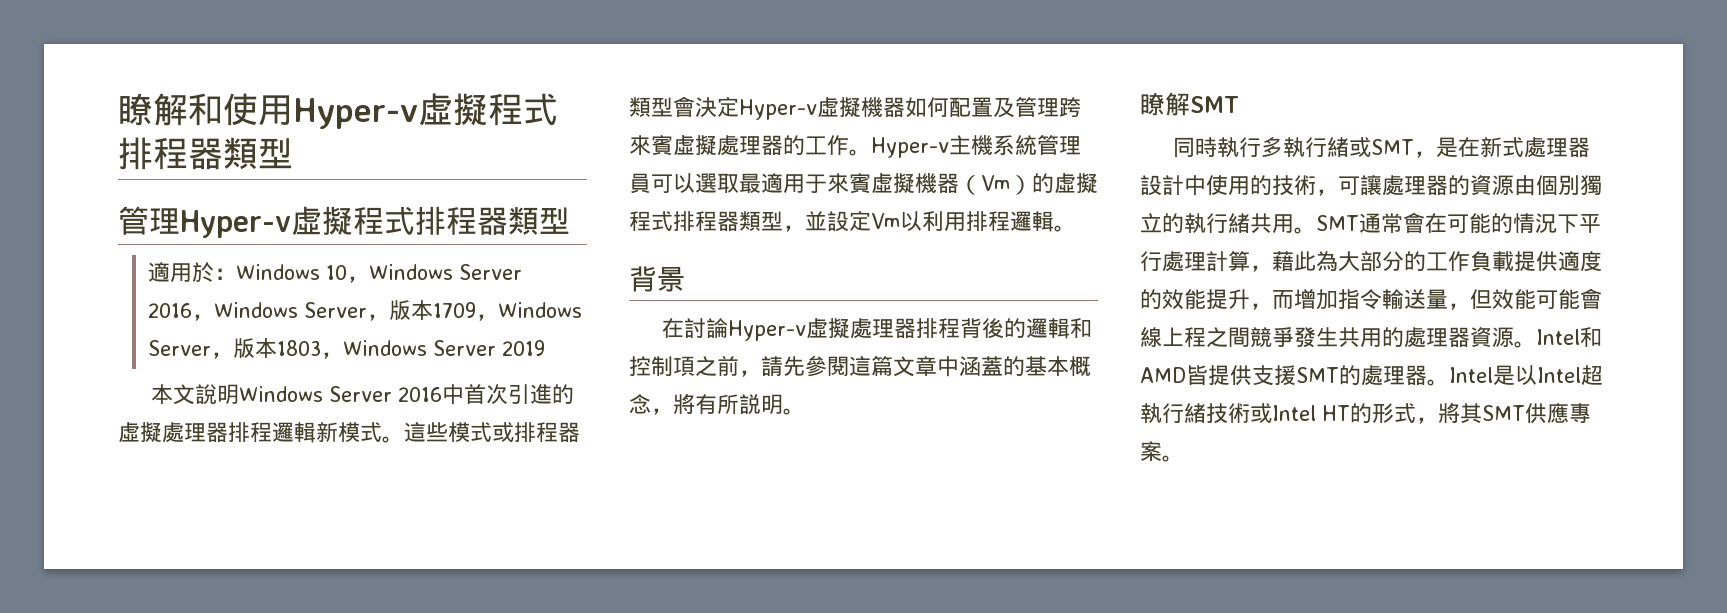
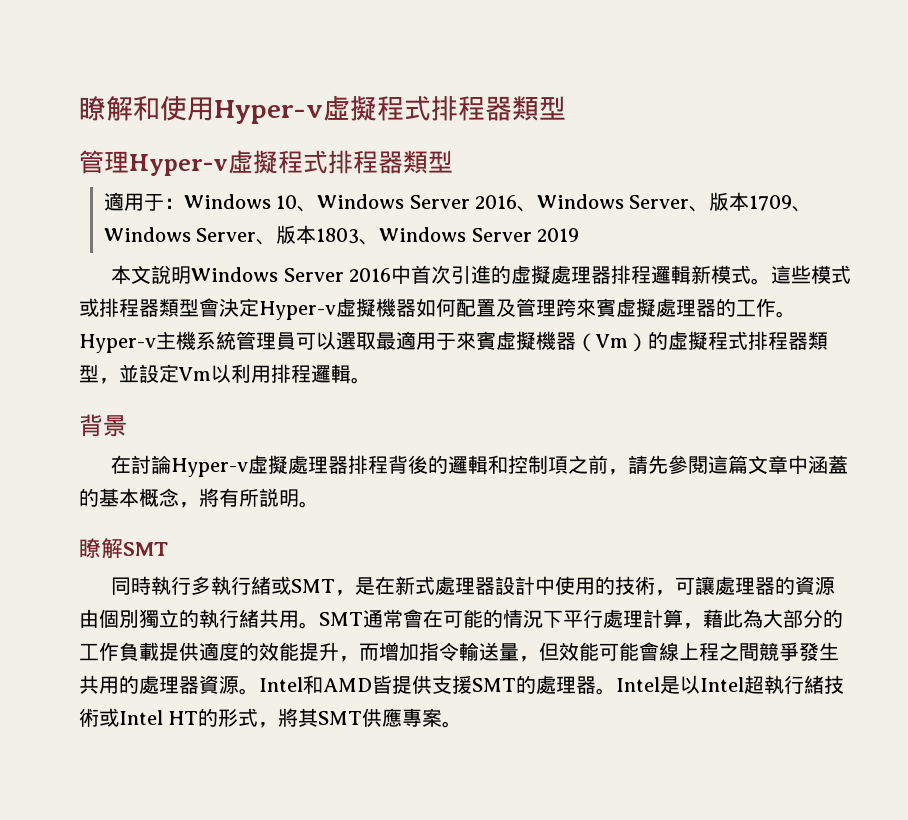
- 適用於：Windows 10，Windows Server 2016，Windows Server，版本1709，Windows Server，版本1803，Windows Server 2019
+ 適用于：Windows 10、Windows Server 2016、Windows Server、版本1709、Windows Server、版本1803、Windows Server 2019

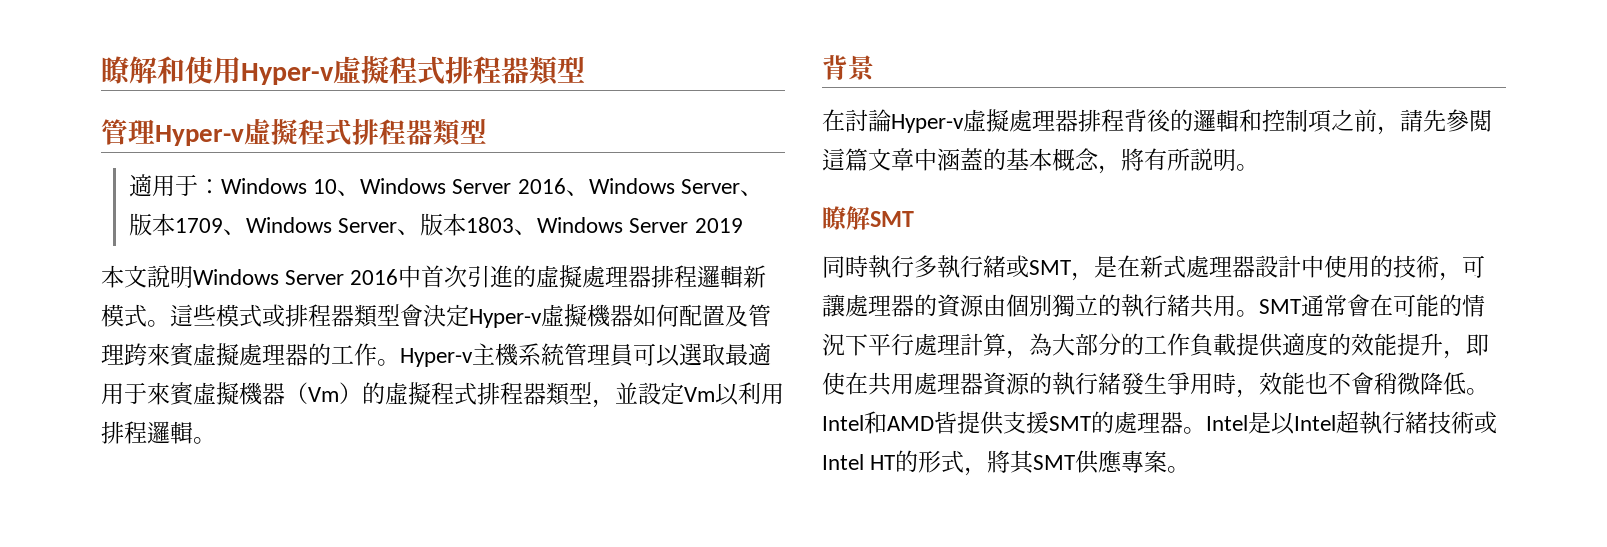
- SMT通常會在可能的情況下平行處理計算，藉此為大部分的工作負載提供適度的效能提升，而增加指令輸送量，但效能可能會線上程之間競爭發生共用的處理器資源。
+ SMT通常會在可能的情況下平行處理計算，為大部分的工作負載提供適度的效能提升，即使在共用處理器資源的執行緒發生爭用時，效能也不會稍微降低。

